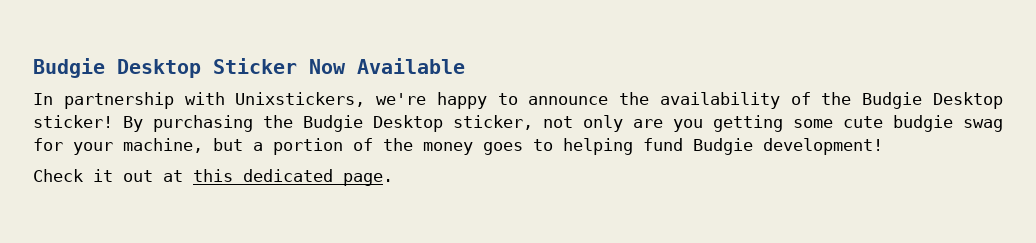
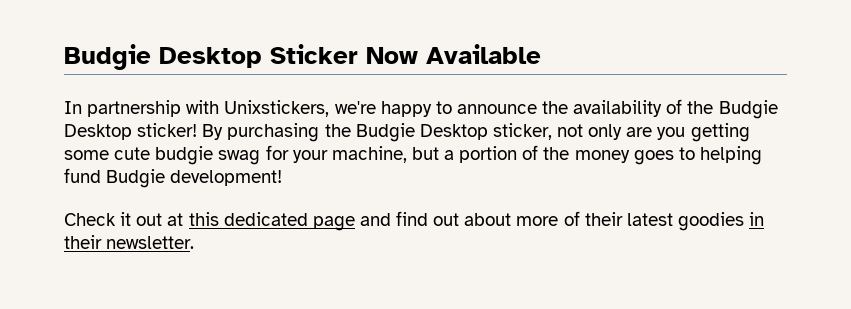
- Check it out at this dedicated page.
+ Check it out at this dedicated page and find out about more of their latest goodies in their newsletter.

